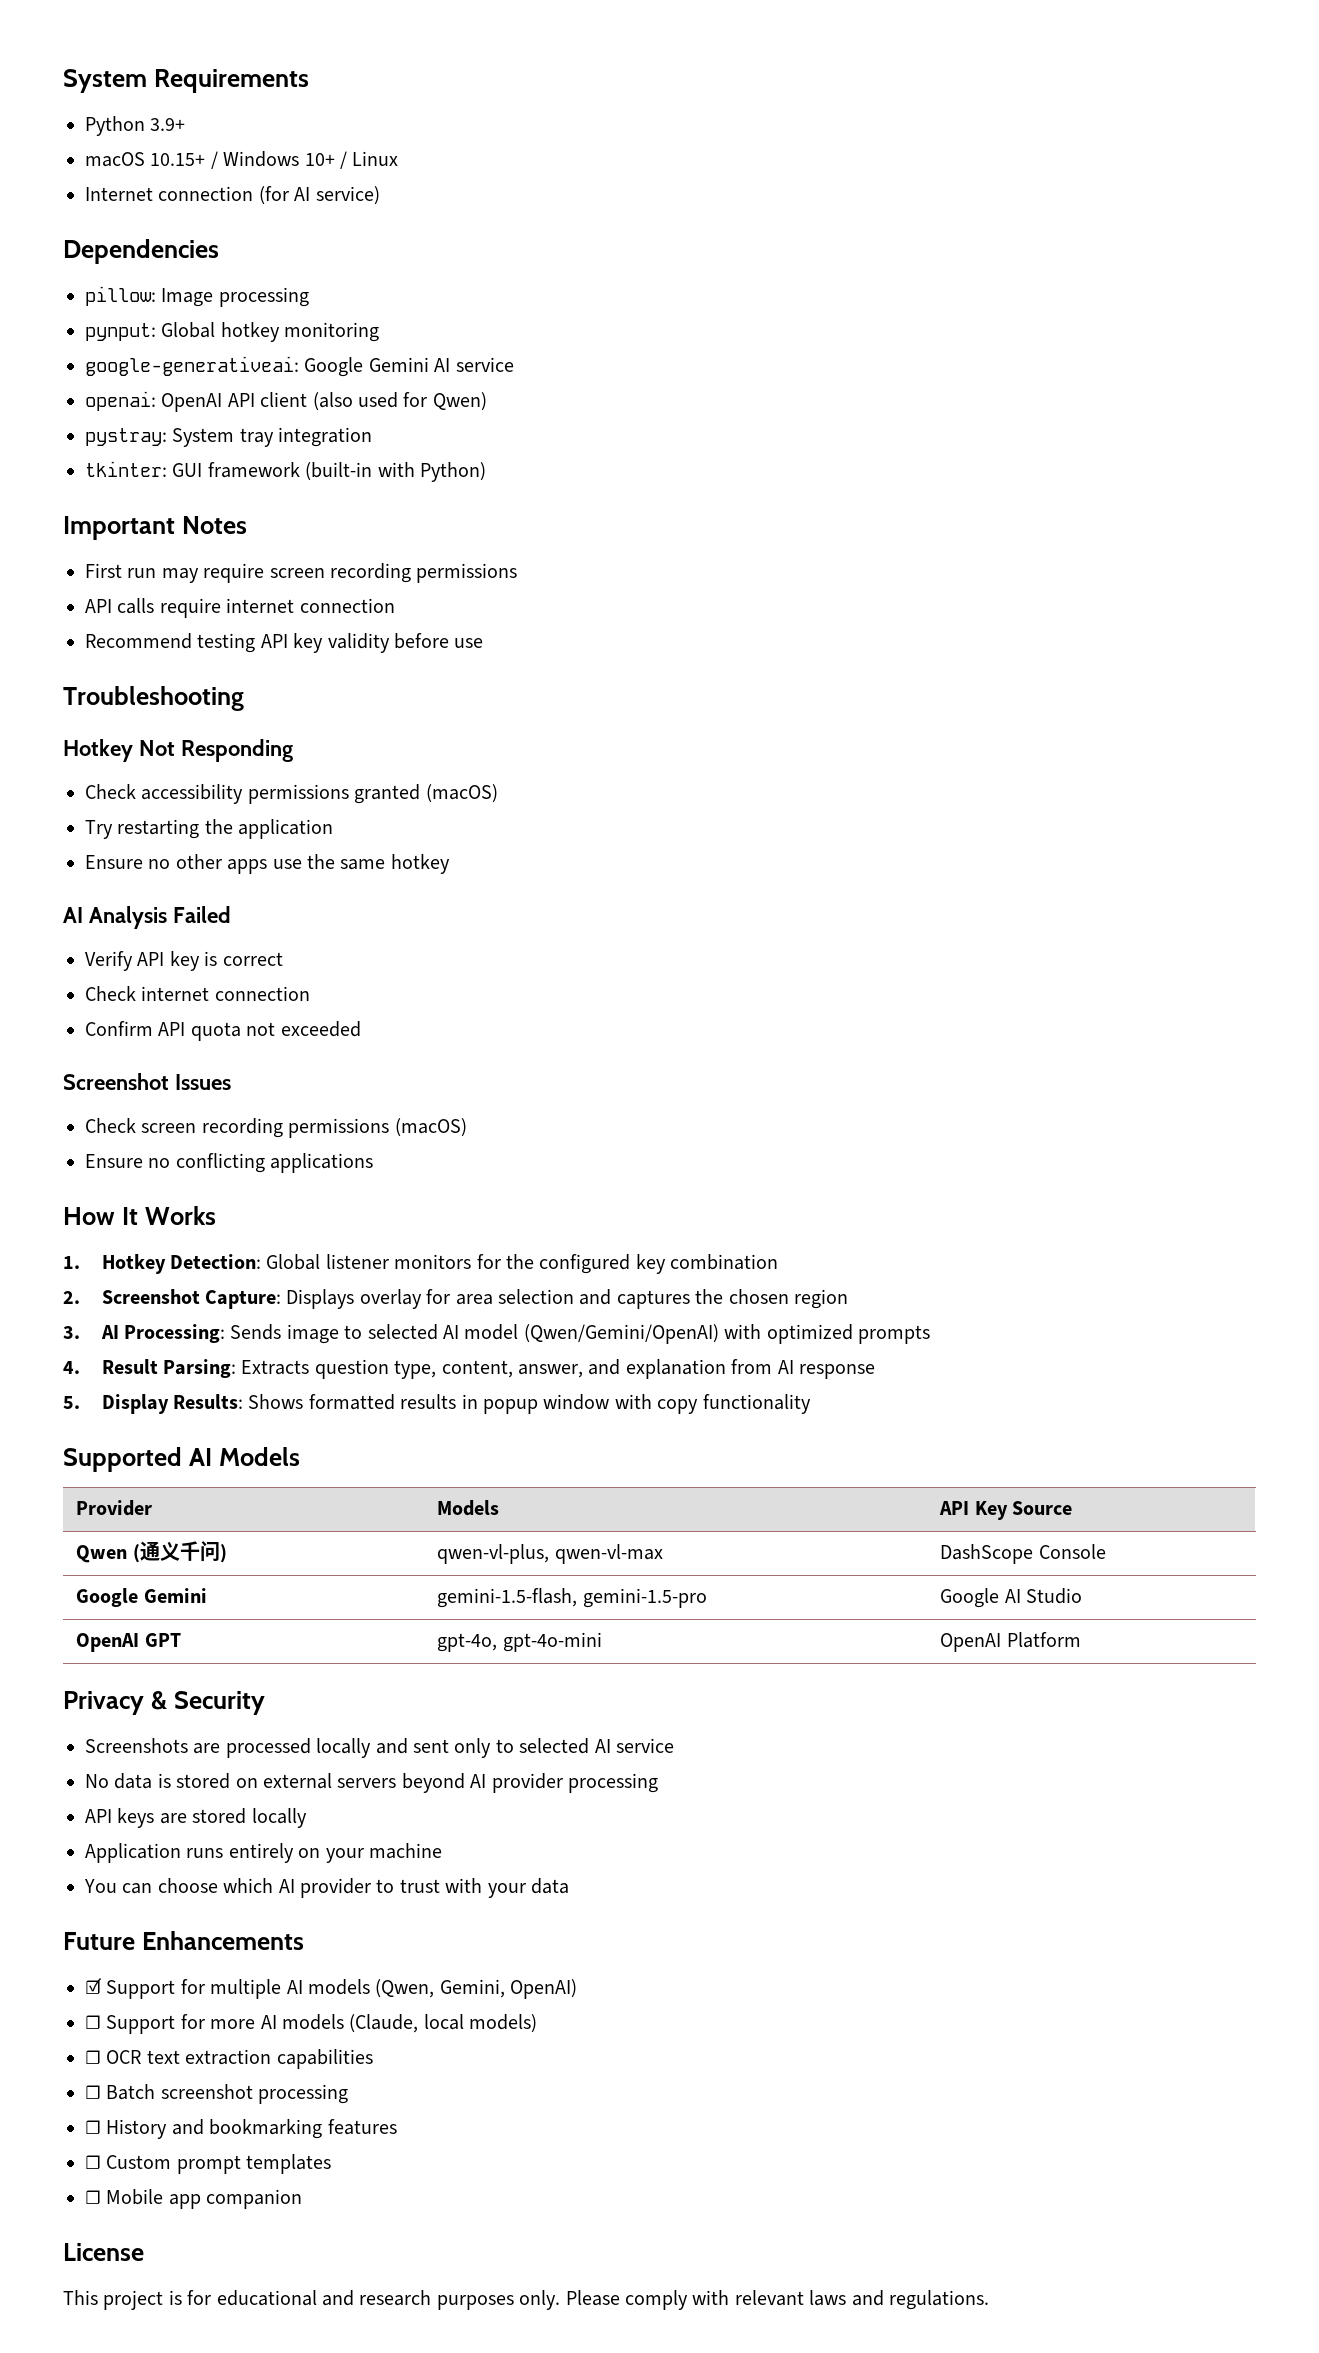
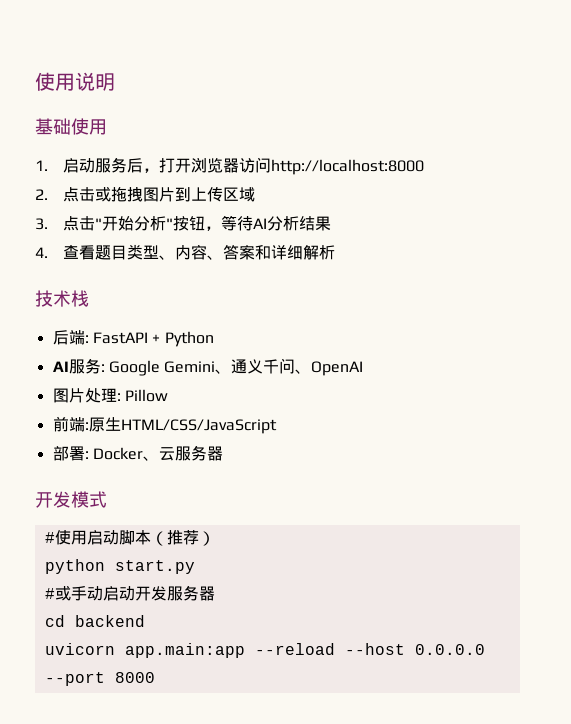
- System Requirements
- Python 3.9+
- macOS 10.15+ / Windows 10+ / Linux
- Internet connection (for AI service)
- Dependencies
- pillow: Image processing
- pynput: Global hotkey monitoring
- google-generativeai: Google Gemini AI service
- openai: OpenAI API client (also used for Qwen)
- pystray: System tray integration
- tkinter: GUI framework (built-in with Python)
- Important Notes
- First run may require screen recording permissions
- API calls require internet connection
- Recommend testing API key validity before use
- Troubleshooting
- Hotkey Not Responding
- Check accessibility permissions granted (macOS)
- Try restarting the application
- Ensure no other apps use the same hotkey
- AI Analysis Failed
- Verify API key is correct
- Check internet connection
- Confirm API quota not exceeded
- Screenshot Issues
- Check screen recording permissions (macOS)
- Ensure no conflicting applications
- How It Works
- 1. Hotkey Detection: Global listener monitors for the configured key combination
- 2. Screenshot Capture: Displays overlay for area selection and captures the chosen region
- 3. AI Processing: Sends image to selected AI model (Qwen/Gemini/OpenAI) with optimized prompts
- 4. Result Parsing: Extracts question type, content, answer, and explanation from AI response
- 5. Display Results: Shows formatted results in popup window with copy functionality
- Supported AI Models
- Provider | Models | API Key Source
- Qwen (通义千问) | qwen-vl-plus, qwen-vl-max | DashScope Console
- Google Gemini | gemini-1.5-flash, gemini-1.5-pro | Google AI Studio
- OpenAI GPT | gpt-4o, gpt-4o-mini | OpenAI Platform
- Privacy & Security
- Screenshots are processed locally and sent only to selected AI service
- No data is stored on external servers beyond AI provider processing
- API keys are stored locally
- Application runs entirely on your machine
- You can choose which AI provider to trust with your data
- Future Enhancements
- ☑ Support for multiple AI models (Qwen, Gemini, OpenAI)
- ☐ Support for more AI models (Claude, local models)
- ☐ OCR text extraction capabilities
- ☐ Batch screenshot processing
- ☐ History and bookmarking features
- ☐ Custom prompt templates
- ☐ Mobile app companion
- License
- This project is for educational and research purposes only. Please comply with relevant laws and regulations.
+ 使用说明
+ 基础使用
+ 1.启动服务后，打开浏览器访问http://localhost:8000
+ 2.点击或拖拽图片到上传区域
+ 3.点击"开始分析"按钮，等待AI分析结果
+ 4.查看题目类型、内容、答案和详细解析
+ 技术栈
+ 后端: FastAPI + Python
+ AI服务: Google Gemini、通义千问、OpenAI
+ 图片处理: Pillow
+ 前端:原生HTML/CSS/JavaScript
+ 部署: Docker、云服务器
+ 开发模式
+ #使用启动脚本（推荐）
+ python start.py
+ #或手动启动开发服务器
+ cd backend
+ uvicorn app.main:app --reload --host 0.0.0.0 --port 8000

